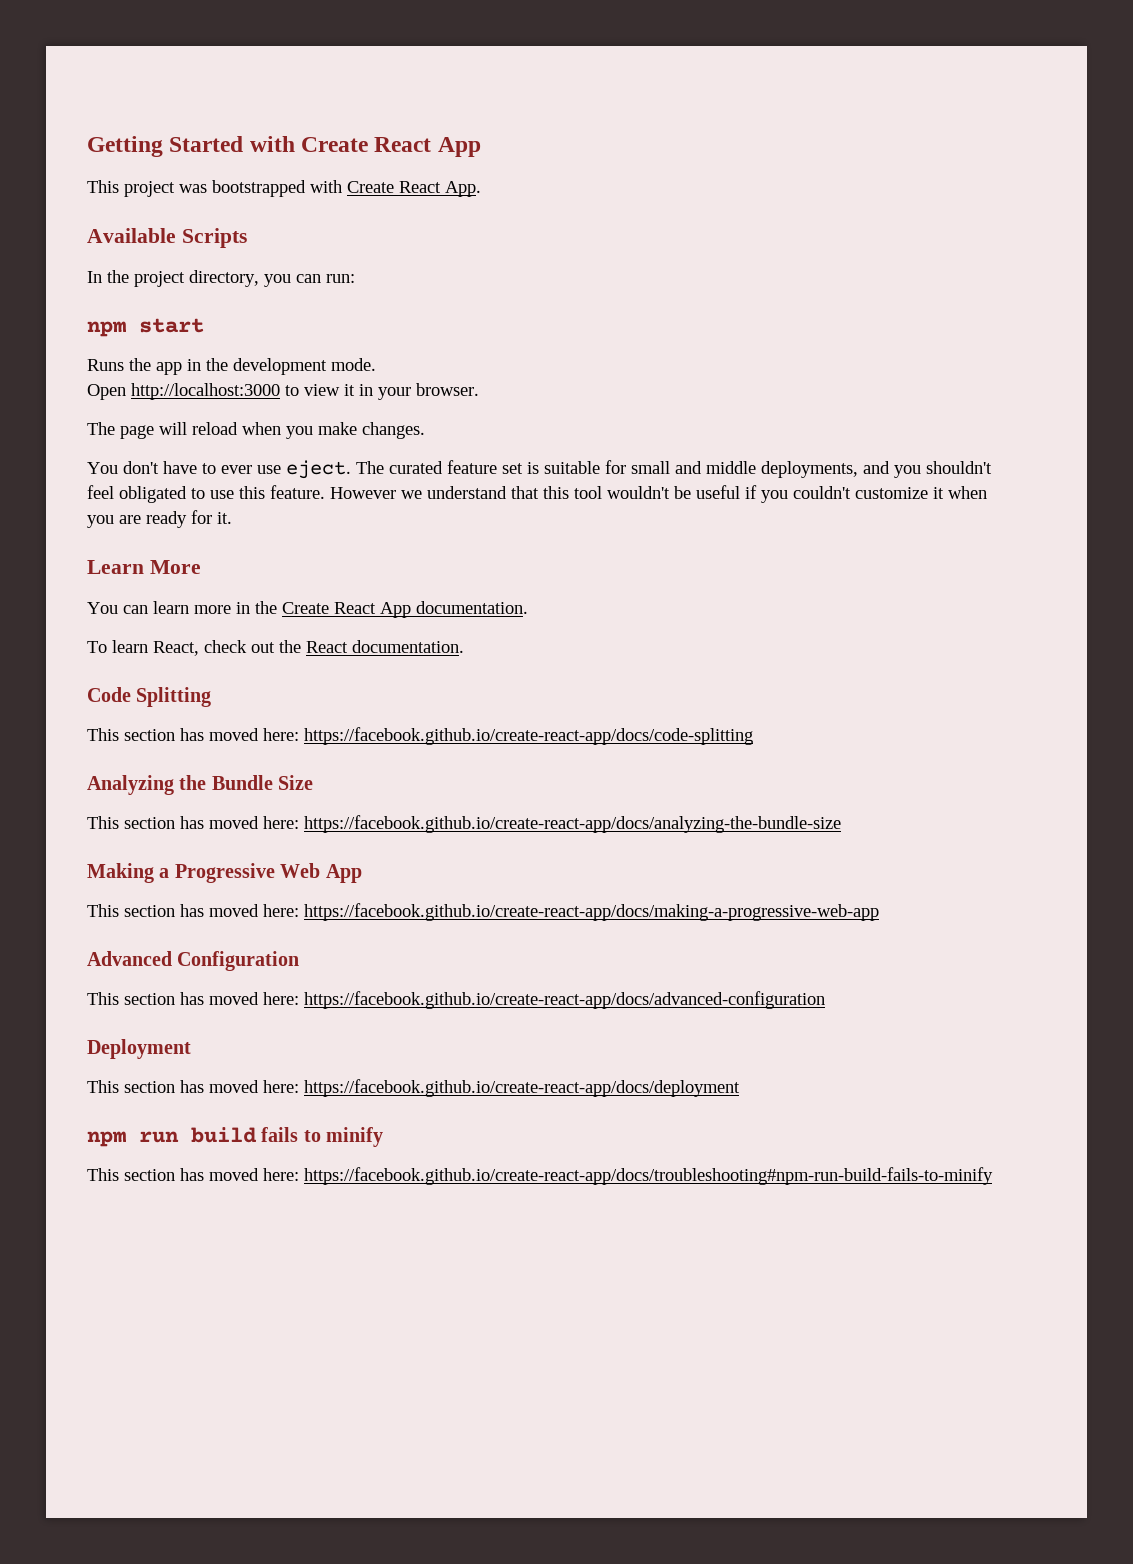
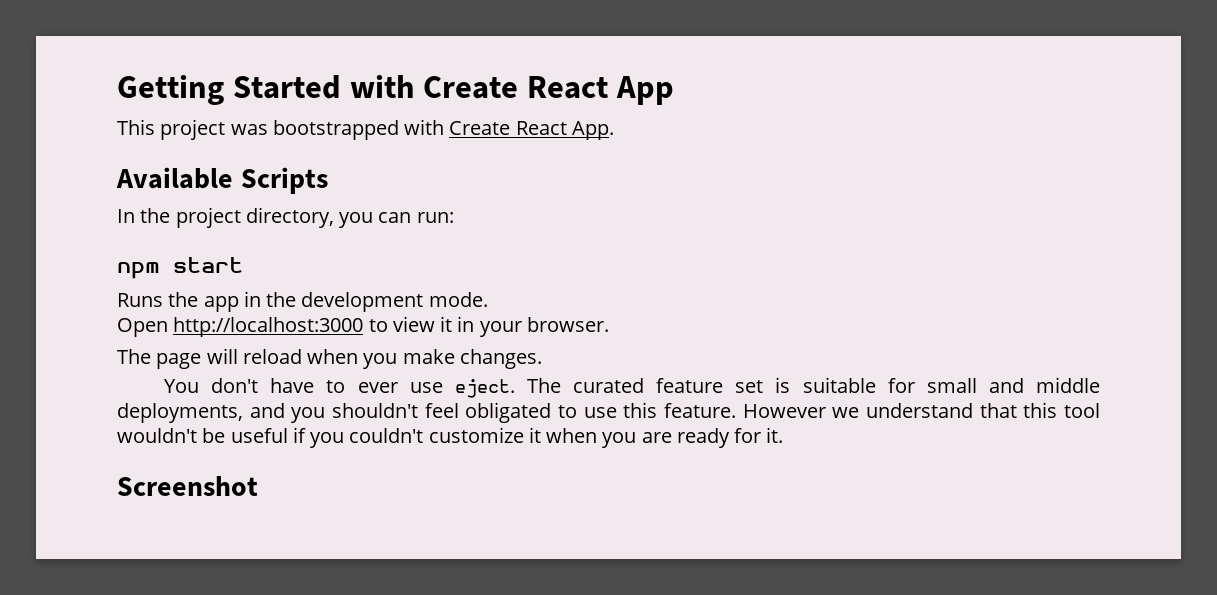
- Learn More
- You can learn more in the Create React App documentation.
- To learn React, check out the React documentation.
- Code Splitting
- This section has moved here: https://facebook.github.io/create-react-app/docs/code-splitting
- Analyzing the Bundle Size
- This section has moved here: https://facebook.github.io/create-react-app/docs/analyzing-the-bundle-size
- Making a Progressive Web App
- This section has moved here: https://facebook.github.io/create-react-app/docs/making-a-progressive-web-app
- Advanced Configuration
- This section has moved here: https://facebook.github.io/create-react-app/docs/advanced-configuration
- Deployment
- This section has moved here: https://facebook.github.io/create-react-app/docs/deployment
- npm run build fails to minify
- This section has moved here: https://facebook.github.io/create-react-app/docs/troubleshooting#npm-run-build-fails-to-minify
+ Screenshot

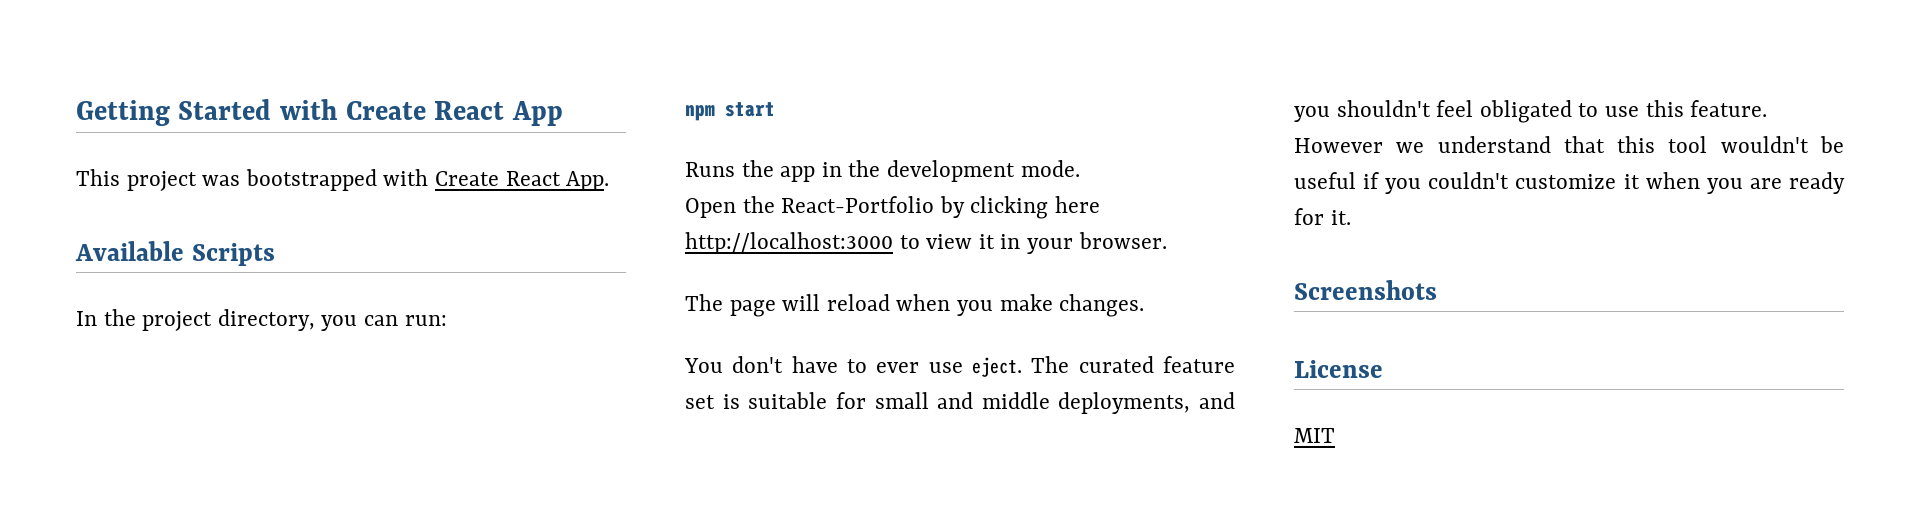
- Open http://localhost:3000 to view it in your browser.
+ Open the React-Portfolio by clicking here http://localhost:3000 to view it in your browser.
- Screenshot
+ Screenshots
+ License
+ MIT

